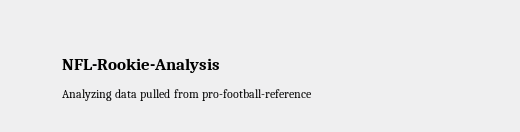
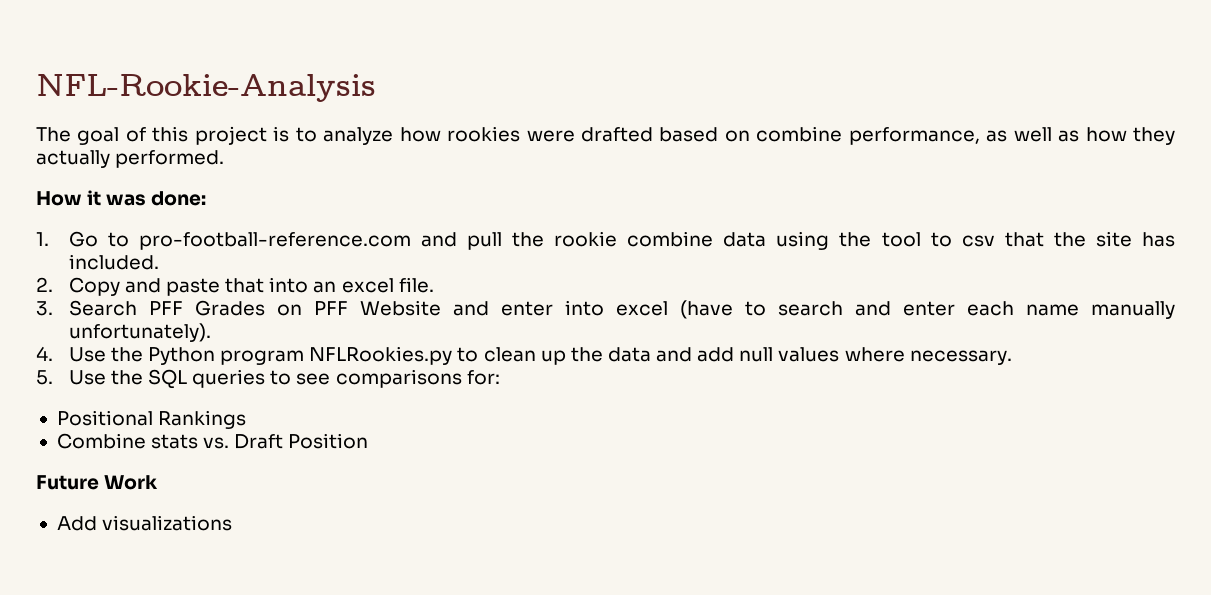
- Analyzing data pulled from pro-football-reference
+ The goal of this project is to analyze how rookies were drafted based on combine performance, as well as how they actually performed.
+ How it was done:
+ 1. Go to pro-football-reference.com and pull the rookie combine data using the tool to csv that the site has included.
+ 2. Copy and paste that into an excel file.
+ 3. Search PFF Grades on PFF Website and enter into excel (have to search and enter each name manually unfortunately).
+ 4. Use the Python program NFLRookies.py to clean up the data and add null values where necessary.
+ 5. Use the SQL queries to see comparisons for:
+ Positional Rankings
+ Combine stats vs. Draft Position
+ Future Work
+ Add visualizations

